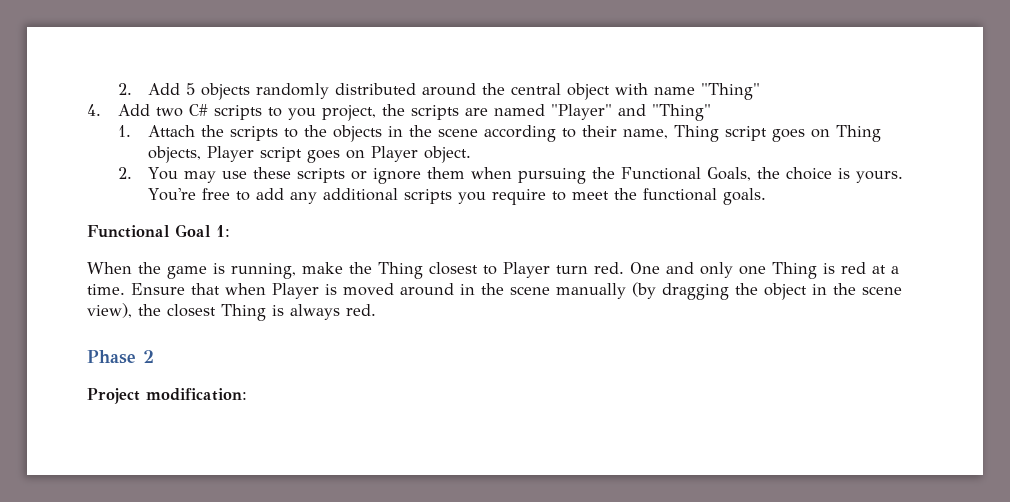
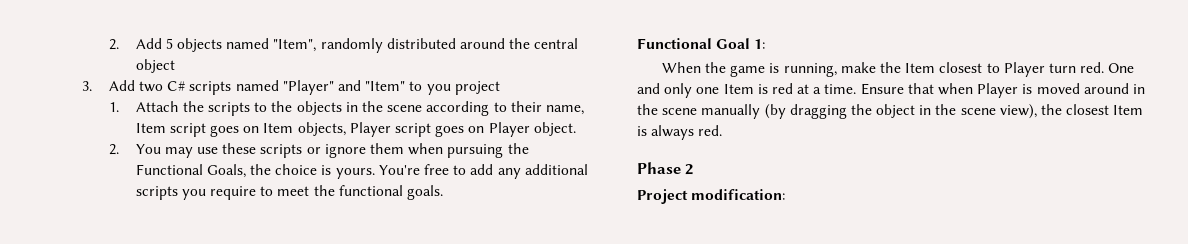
- 2. Add 5 objects randomly distributed around the central object with name "Thing"
- 4. Add two C# scripts to you project, the scripts are named "Player" and "Thing"
+ 2. Add 5 objects named "Item", randomly distributed around the central object
+ 3. Add two C# scripts named "Player" and "Item" to you project
- 1. Attach the scripts to the objects in the scene according to their name, Thing script goes on Thing objects, Player script goes on Player object.
+ 1. Attach the scripts to the objects in the scene according to their name, Item script goes on Item objects, Player script goes on Player object.
- When the game is running, make the Thing closest to Player turn red.
+ When the game is running, make the Item closest to Player turn red.
- One and only one Thing is red at a time.
+ One and only one Item is red at a time.
- Ensure that when Player is moved around in the scene manually (by dragging the object in the scene view), the closest Thing is always red.
+ Ensure that when Player is moved around in the scene manually (by dragging the object in the scene view), the closest Item is always red.

